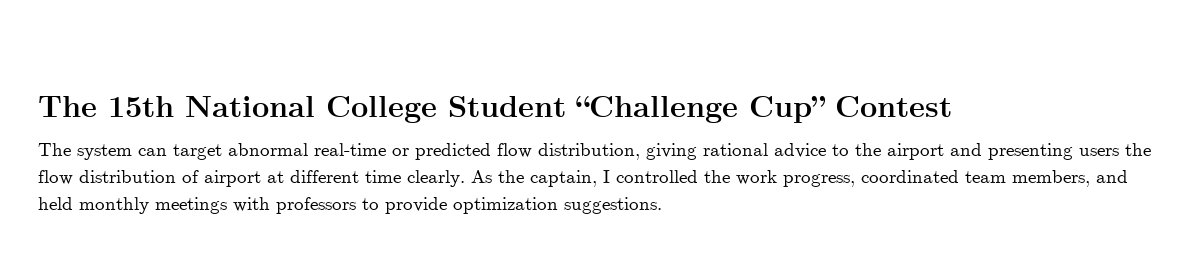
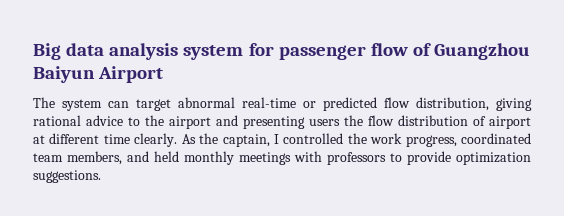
- The 15th National College Student “Challenge Cup” Contest
+ Big data analysis system for passenger flow of Guangzhou Baiyun Airport

